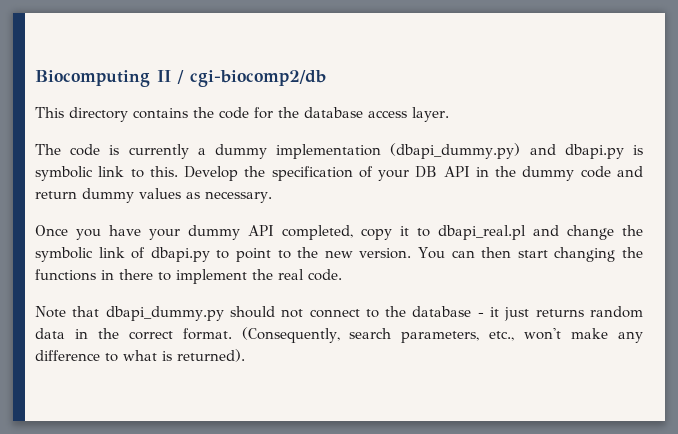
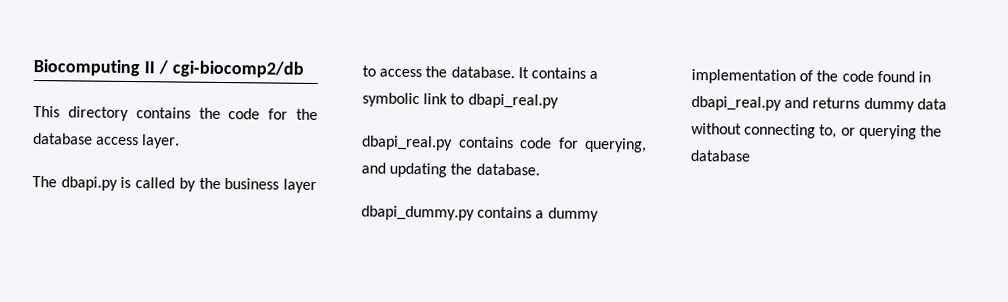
- The code is currently a dummy implementation (dbapi_dummy.py) and dbapi.py is symbolic link to this. Develop the specification of your DB API in the dummy code and return dummy values as necessary.
- Once you have your dummy API completed, copy it to dbapi_real.pl and change the symbolic link of dbapi.py to point to the new version. You can then start changing the functions in there to implement the real code.
- Note that dbapi_dummy.py should not connect to the database - it just returns random data in the correct format. (Consequently, search parameters, etc., won't make any difference to what is returned).
+ The dbapi.py is called by the business layer to access the database. It contains a symbolic link to dbapi_real.py
+ dbapi_real.py contains code for querying, and updating the database.
+ dbapi_dummy.py contains a dummy implementation of the code found in dbapi_real.py and returns dummy data without connecting to, or querying the database

